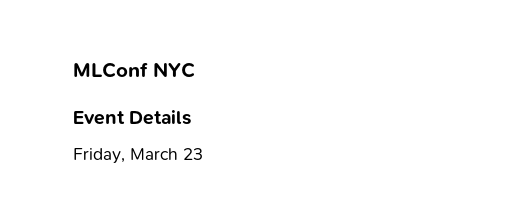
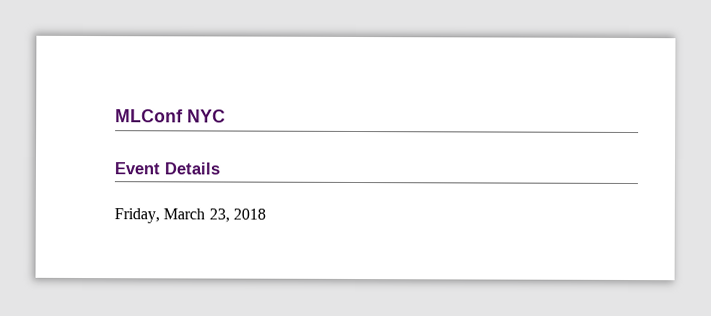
- Friday, March 23
+ Friday, March 23, 2018

